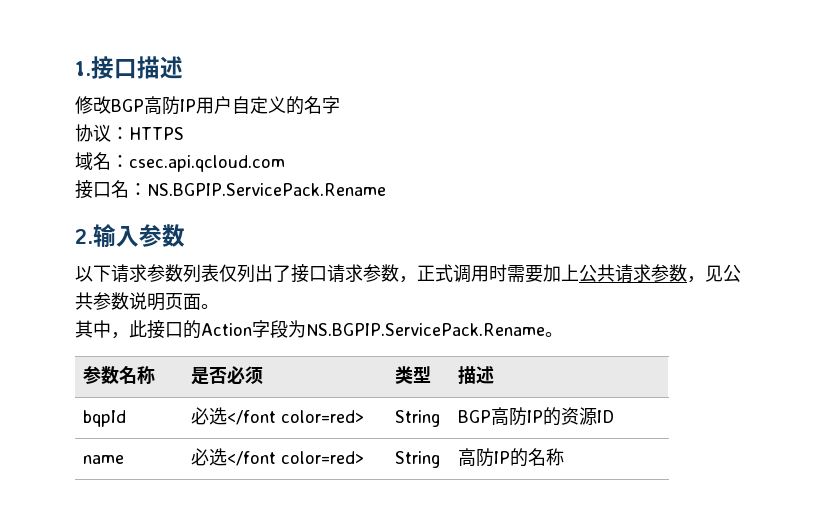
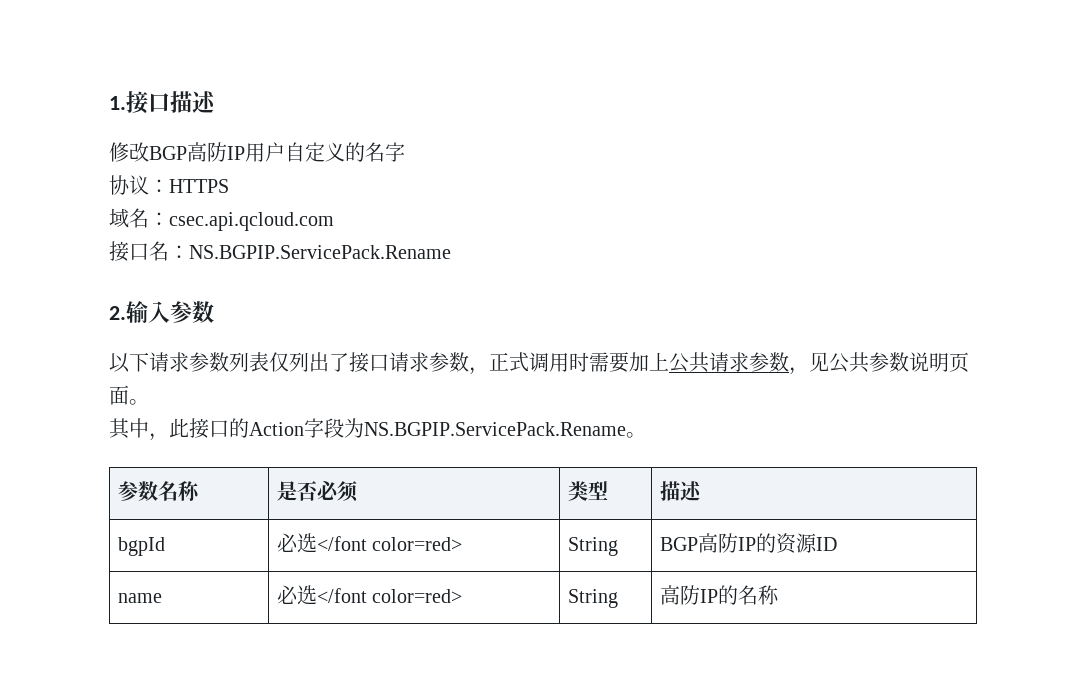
- bqpId | 必选</font color=red> | String | BGP高防IP的资源ID
+ bgpId | 必选</font color=red> | String | BGP高防IP的资源ID

